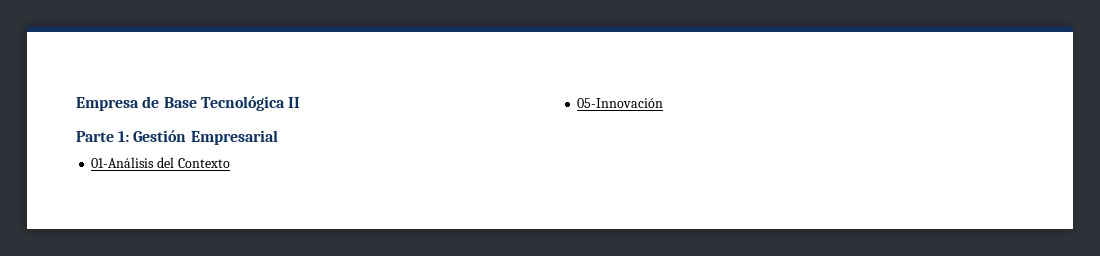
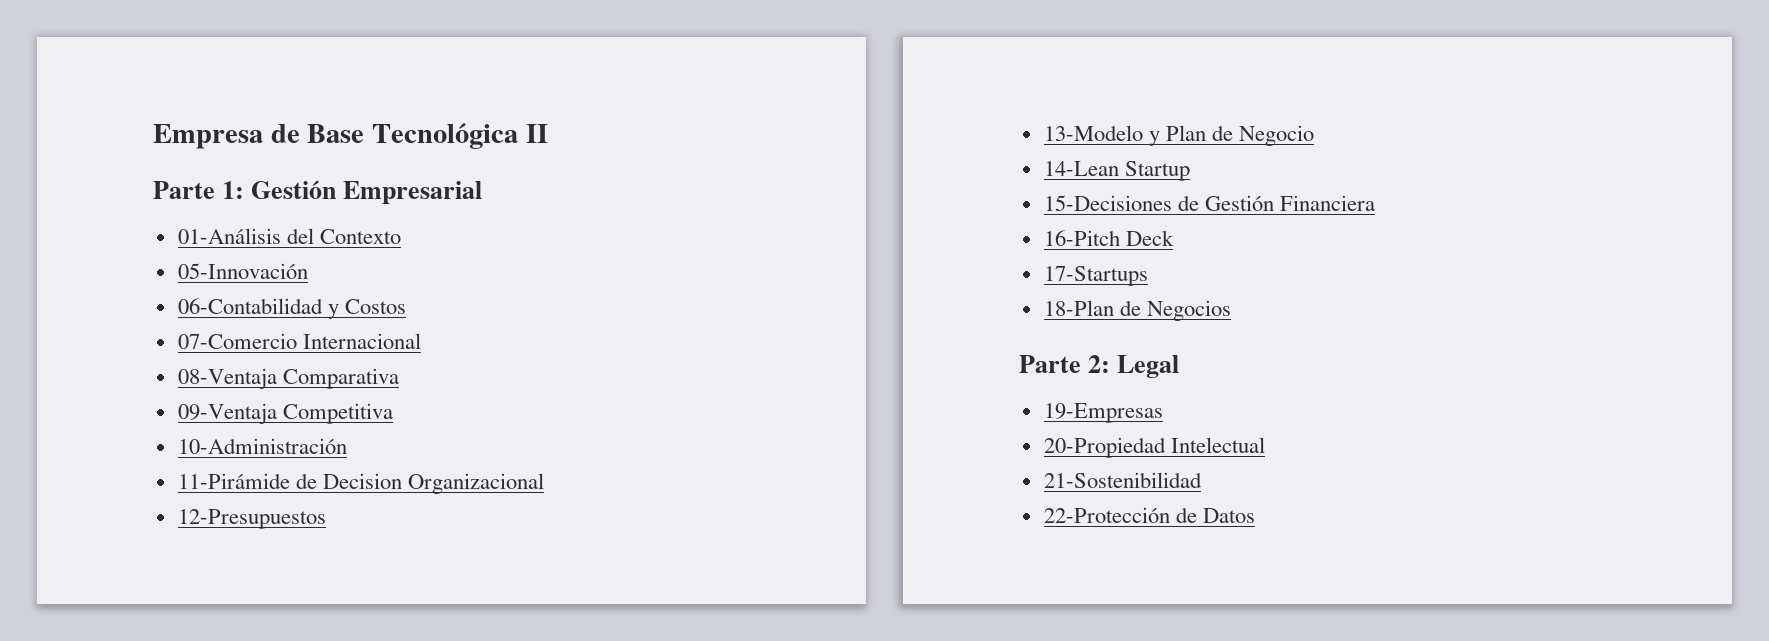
+ 06-Contabilidad y Costos
+ 07-Comercio Internacional
+ 08-Ventaja Comparativa
+ 09-Ventaja Competitiva
+ 10-Administración
+ 11-Pirámide de Decision Organizacional
+ 12-Presupuestos
+ 13-Modelo y Plan de Negocio
+ 14-Lean Startup
+ 15-Decisiones de Gestión Financiera
+ 16-Pitch Deck
+ 17-Startups
+ 18-Plan de Negocios
+ Parte 2: Legal
+ 19-Empresas
+ 20-Propiedad Intelectual
+ 21-Sostenibilidad
+ 22-Protección de Datos

